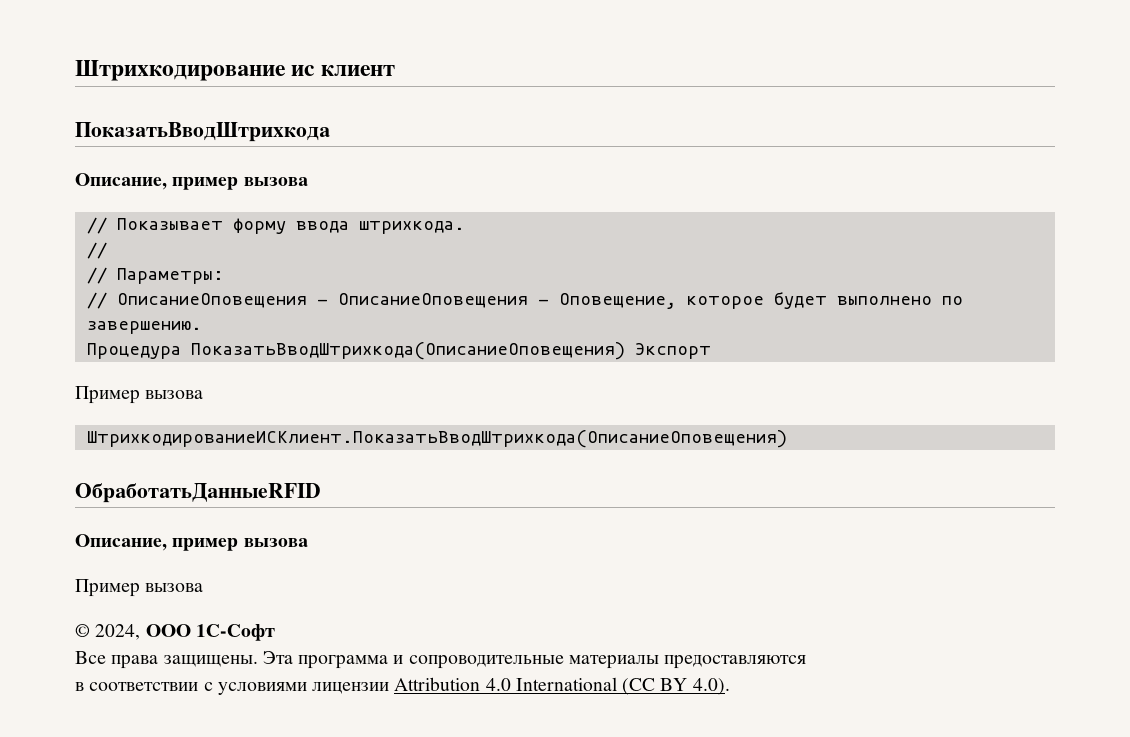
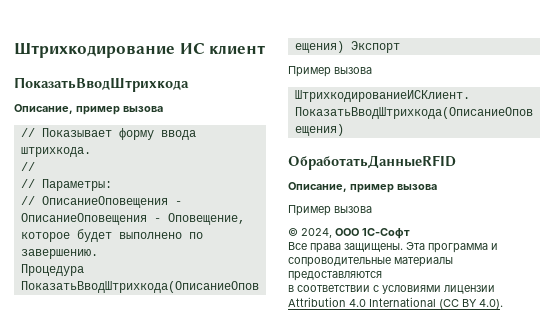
- Штрихкодирование ис клиент
+ Штрихкодирование ИС клиент

